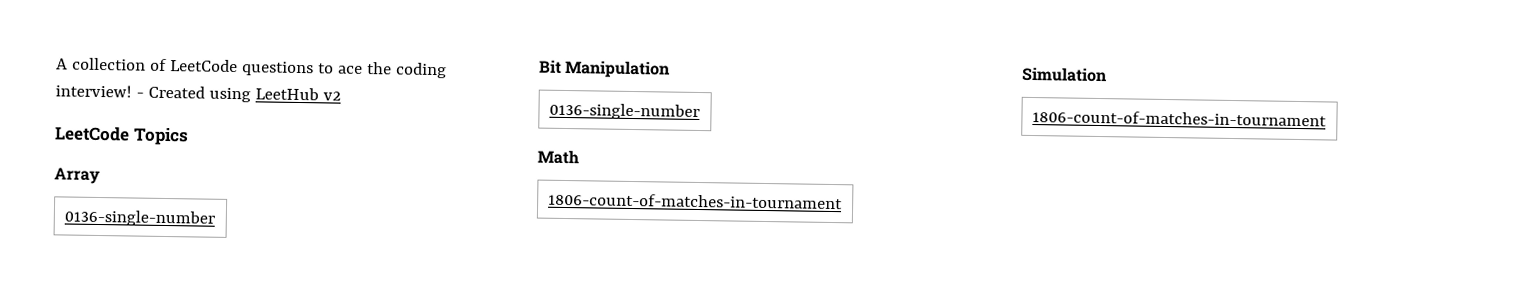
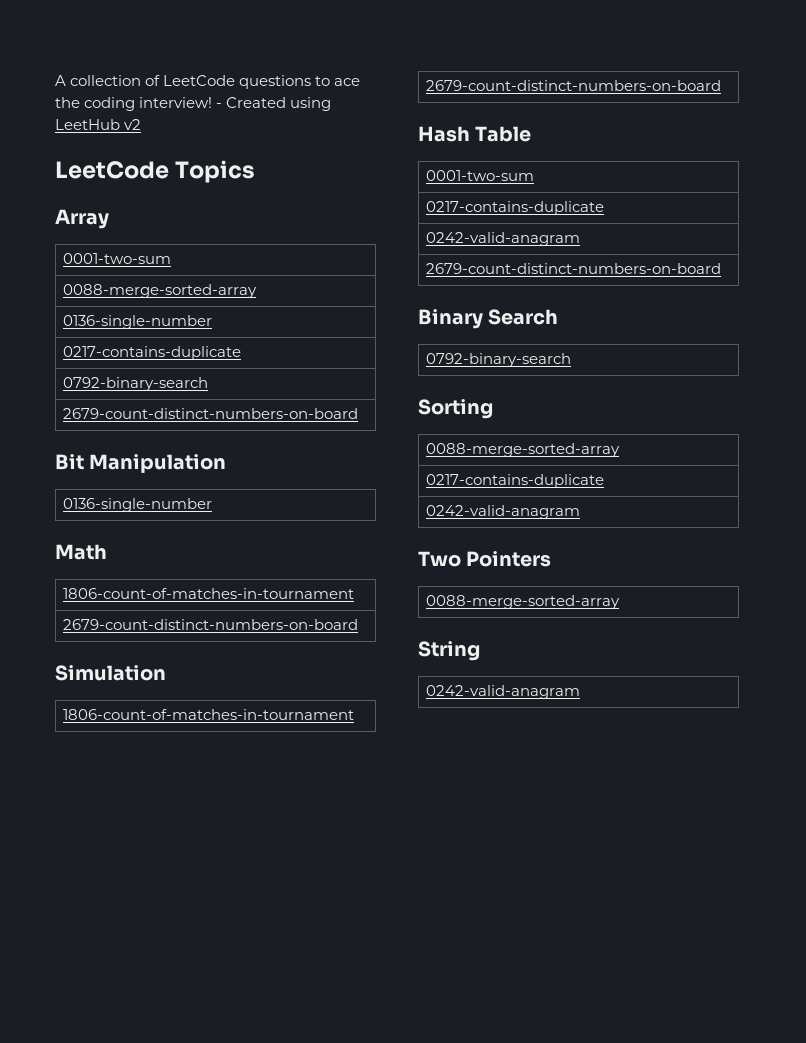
  Array
+ 0001-two-sum
+ 0088-merge-sorted-array
  0136-single-number
+ 0217-contains-duplicate
+ 0792-binary-search
+ 2679-count-distinct-numbers-on-board
  Math
  1806-count-of-matches-in-tournament
+ 2679-count-distinct-numbers-on-board
  Simulation
  1806-count-of-matches-in-tournament
+ 2679-count-distinct-numbers-on-board
+ Hash Table
+ 0001-two-sum
+ 0217-contains-duplicate
+ 0242-valid-anagram
+ 2679-count-distinct-numbers-on-board
+ Binary Search
+ 0792-binary-search
+ Sorting
+ 0088-merge-sorted-array
+ 0217-contains-duplicate
+ 0242-valid-anagram
+ Two Pointers
+ 0088-merge-sorted-array
+ String
+ 0242-valid-anagram

